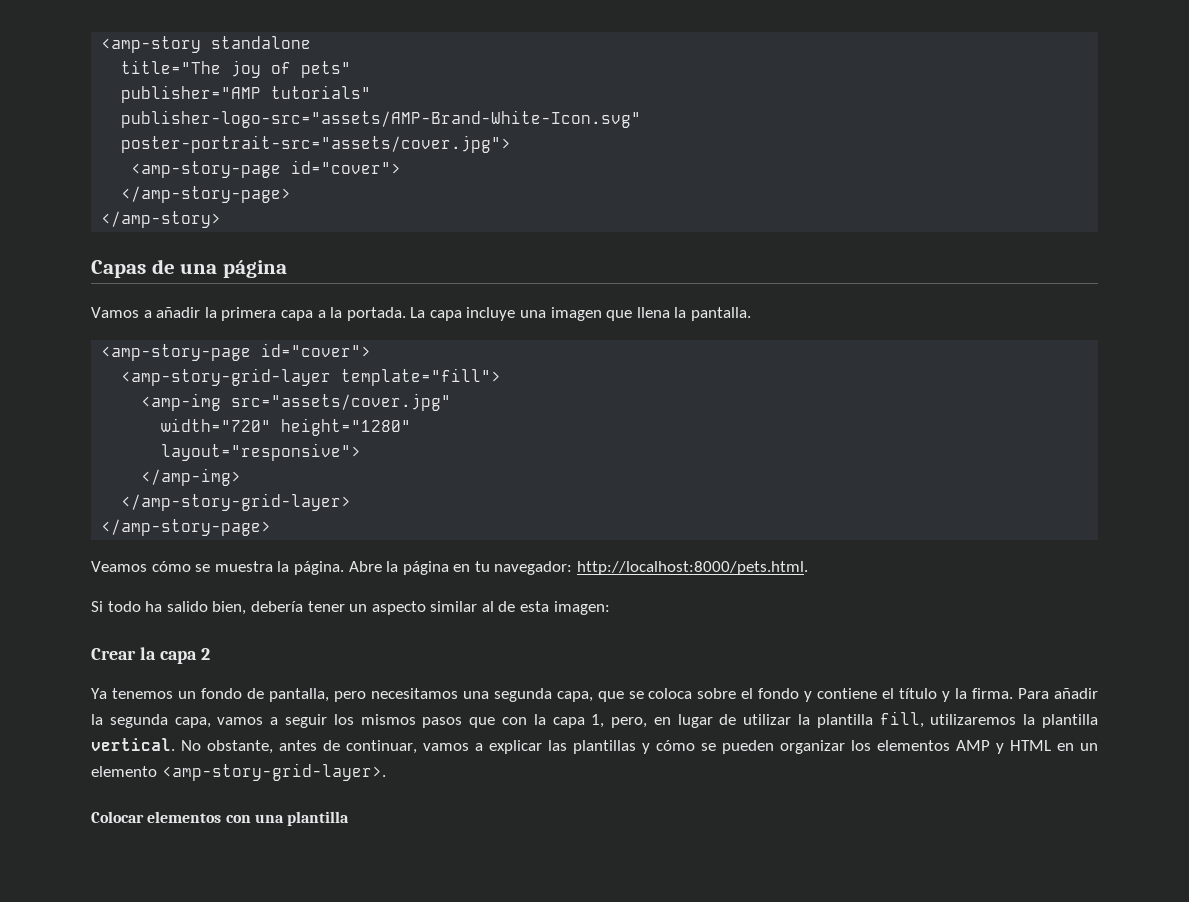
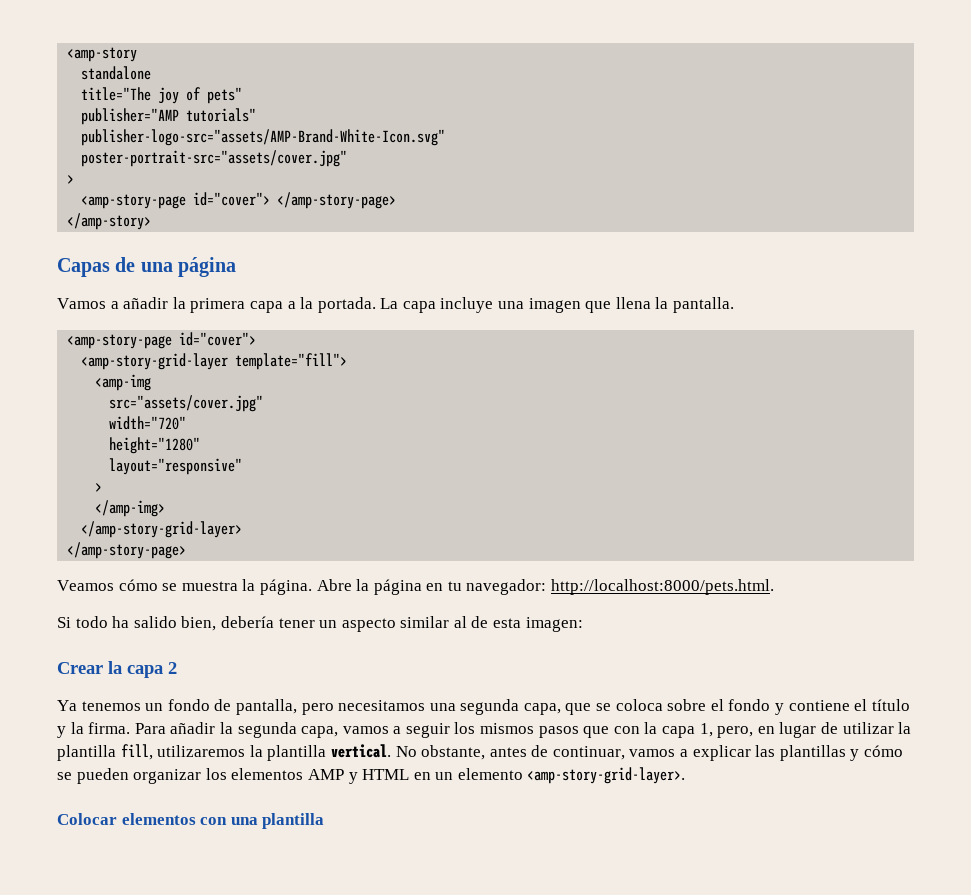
- <amp-story standalone
+ <amp-story
+ standalone
- poster-portrait-src="assets/cover.jpg">
- <amp-story-page id="cover">
- </amp-story-page>
+ poster-portrait-src="assets/cover.jpg"
+ >
+ <amp-story-page id="cover"> </amp-story-page>
- <amp-img src="assets/cover.jpg"
+ <amp-img
+ src="assets/cover.jpg"
- width="720" height="1280"
+ width="720"
+ height="1280"
- layout="responsive">
+ layout="responsive"
+ >

